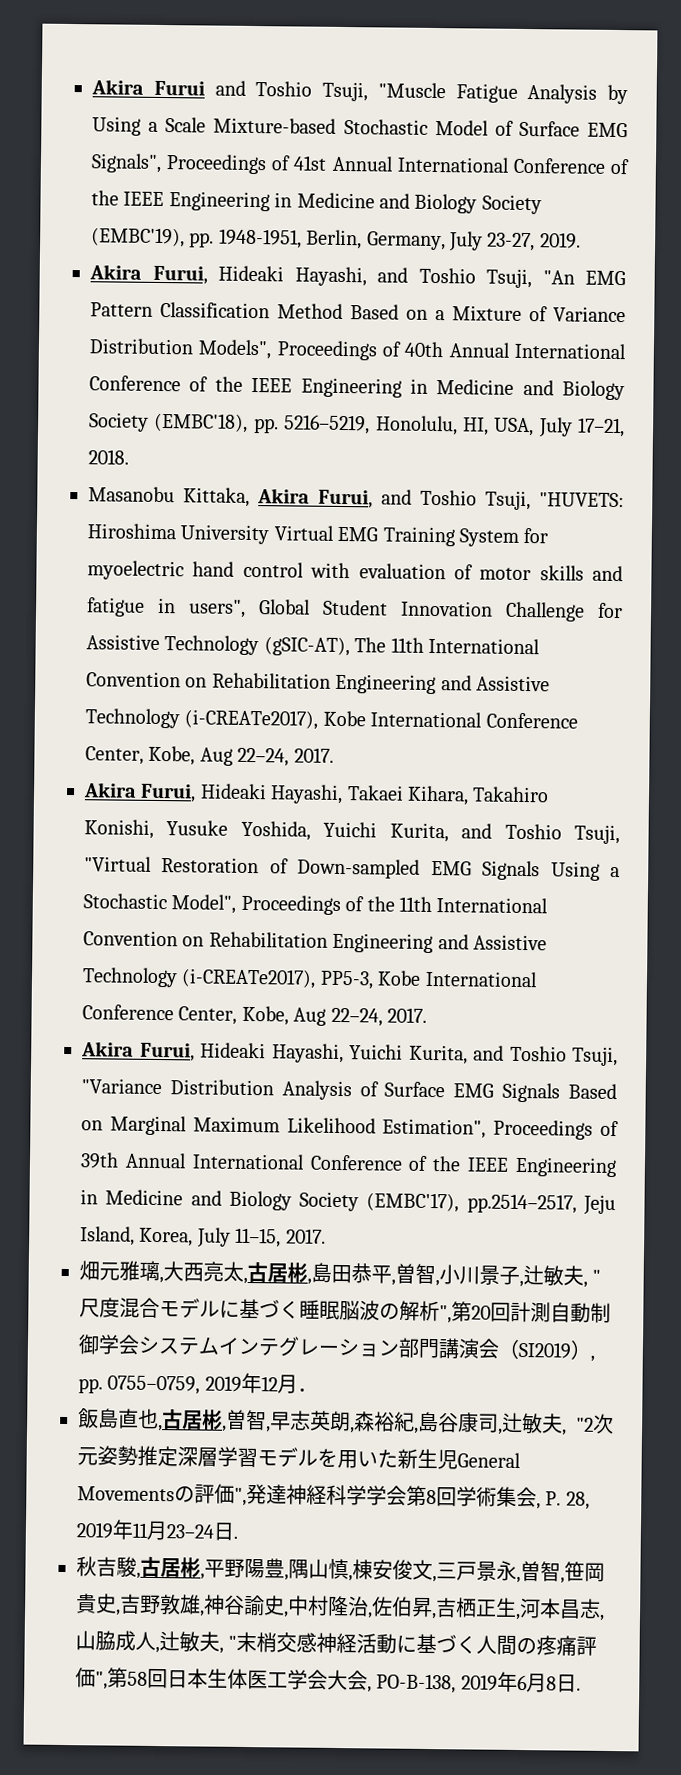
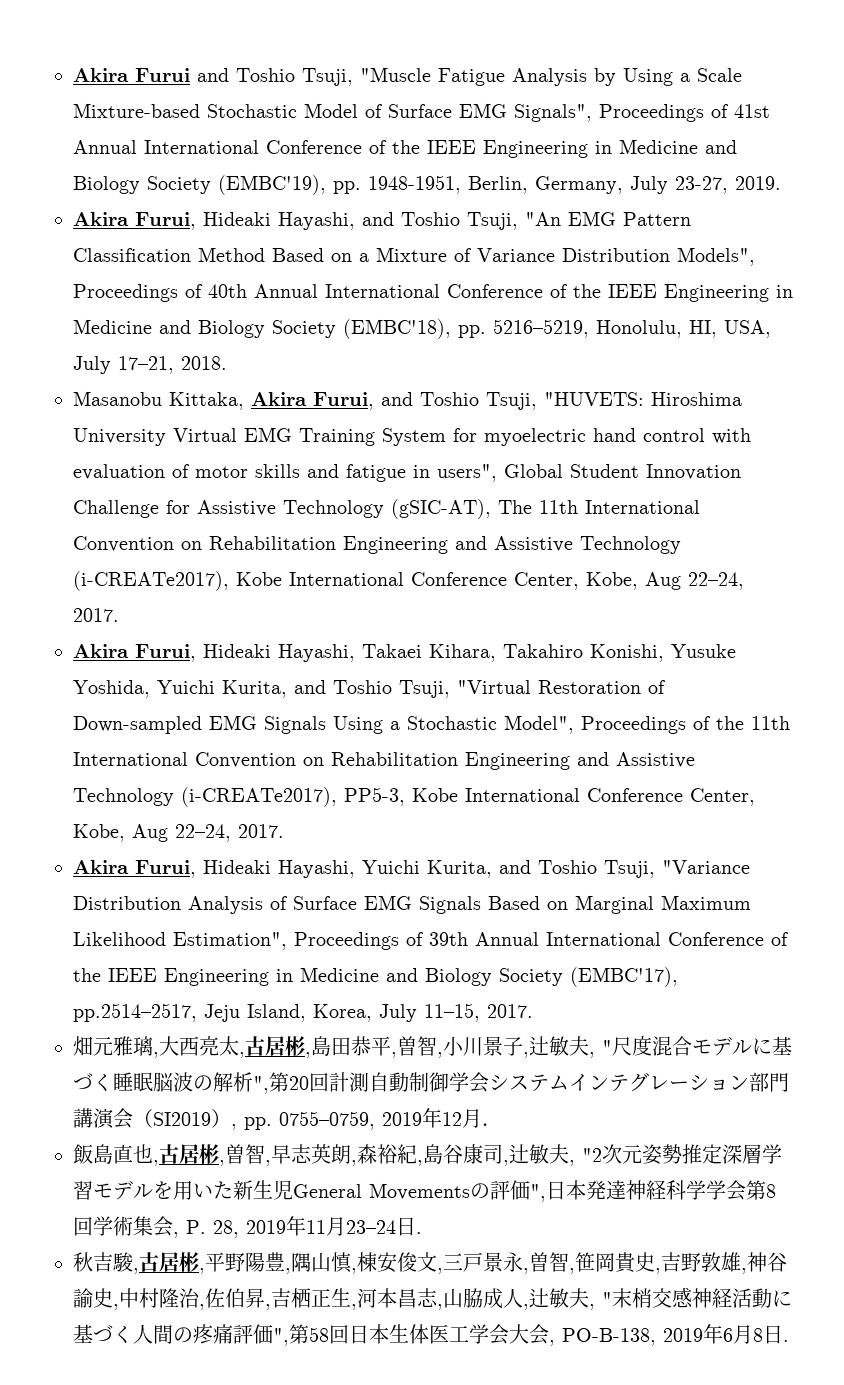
- 飯島直也,古居彬,曽智,早志英朗,森裕紀,島谷康司,辻敏夫, "2次元姿勢推定深層学習モデルを用いた新生児General Movementsの評価",発達神経科学学会第8回学術集会, P. 28, 2019年11月23–24日.
+ 飯島直也,古居彬,曽智,早志英朗,森裕紀,島谷康司,辻敏夫, "2次元姿勢推定深層学習モデルを用いた新生児General Movementsの評価",日本発達神経科学学会第8回学術集会, P. 28, 2019年11月23–24日.

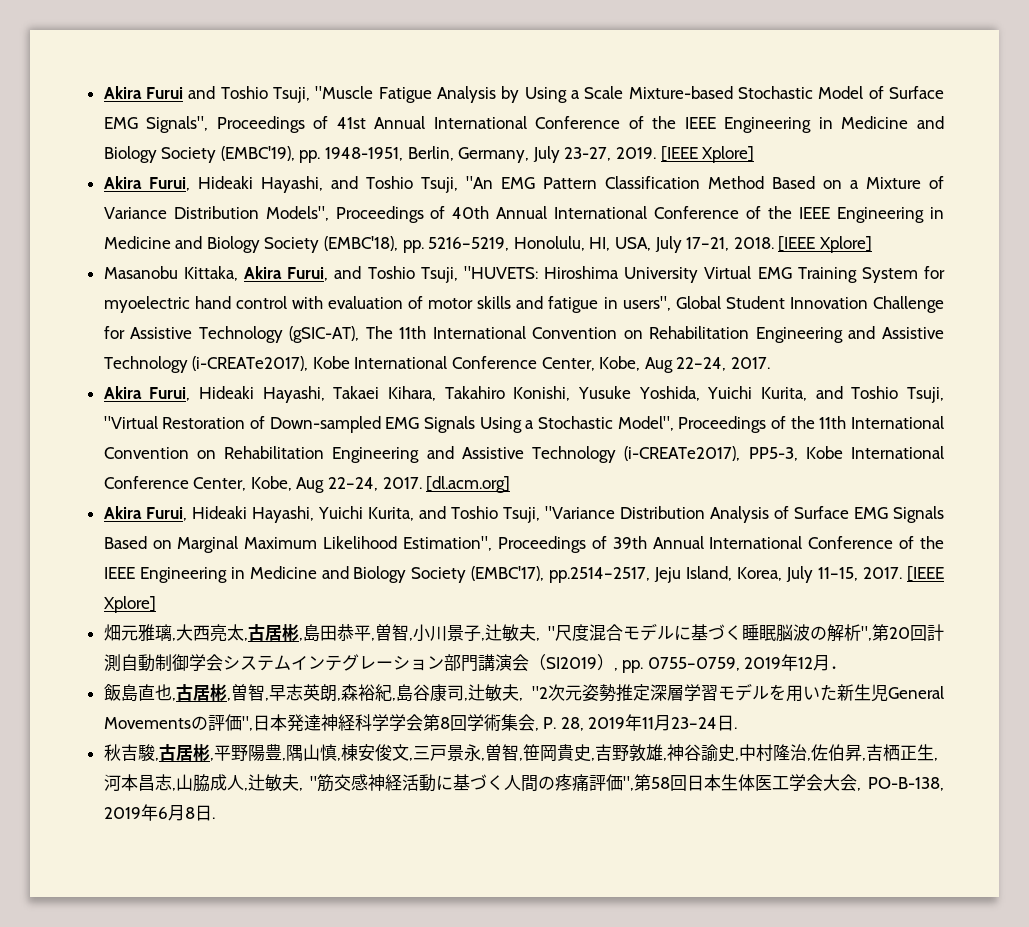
- Akira Furui and Toshio Tsuji, "Muscle Fatigue Analysis by Using a Scale Mixture-based Stochastic Model of Surface EMG Signals", Proceedings of 41st Annual International Conference of the IEEE Engineering in Medicine and Biology Society (EMBC'19), pp. 1948-1951, Berlin, Germany, July 23-27, 2019.
+ Akira Furui and Toshio Tsuji, "Muscle Fatigue Analysis by Using a Scale Mixture-based Stochastic Model of Surface EMG Signals", Proceedings of 41st Annual International Conference of the IEEE Engineering in Medicine and Biology Society (EMBC'19), pp. 1948-1951, Berlin, Germany, July 23-27, 2019. [IEEE Xplore]
- Akira Furui, Hideaki Hayashi, and Toshio Tsuji, "An EMG Pattern Classification Method Based on a Mixture of Variance Distribution Models", Proceedings of 40th Annual International Conference of the IEEE Engineering in Medicine and Biology Society (EMBC'18), pp. 5216–5219, Honolulu, HI, USA, July 17–21, 2018.
+ Akira Furui, Hideaki Hayashi, and Toshio Tsuji, "An EMG Pattern Classification Method Based on a Mixture of Variance Distribution Models", Proceedings of 40th Annual International Conference of the IEEE Engineering in Medicine and Biology Society (EMBC'18), pp. 5216–5219, Honolulu, HI, USA, July 17–21, 2018. [IEEE Xplore]
+ [dl.acm.org]
- Akira Furui, Hideaki Hayashi, Yuichi Kurita, and Toshio Tsuji, "Variance Distribution Analysis of Surface EMG Signals Based on Marginal Maximum Likelihood Estimation", Proceedings of 39th Annual International Conference of the IEEE Engineering in Medicine and Biology Society (EMBC'17), pp.2514–2517, Jeju Island, Korea, July 11–15, 2017.
+ Akira Furui, Hideaki Hayashi, Yuichi Kurita, and Toshio Tsuji, "Variance Distribution Analysis of Surface EMG Signals Based on Marginal Maximum Likelihood Estimation", Proceedings of 39th Annual International Conference of the IEEE Engineering in Medicine and Biology Society (EMBC'17), pp.2514–2517, Jeju Island, Korea, July 11–15, 2017. [IEEE Xplore]
- 秋吉駿,古居彬,平野陽豊,隅山慎,棟安俊文,三戸景永,曽智,笹岡貴史,吉野敦雄,神谷諭史,中村隆治,佐伯昇,吉栖正生,河本昌志,山脇成人,辻敏夫, "末梢交感神経活動に基づく人間の疼痛評価",第58回日本生体医工学会大会, PO-B-138, 2019年6月8日.
+ 秋吉駿,古居彬,平野陽豊,隅山慎,棟安俊文,三戸景永,曽智,笹岡貴史,吉野敦雄,神谷諭史,中村隆治,佐伯昇,吉栖正生,河本昌志,山脇成人,辻敏夫, "筋交感神経活動に基づく人間の疼痛評価",第58回日本生体医工学会大会, PO-B-138, 2019年6月8日.

